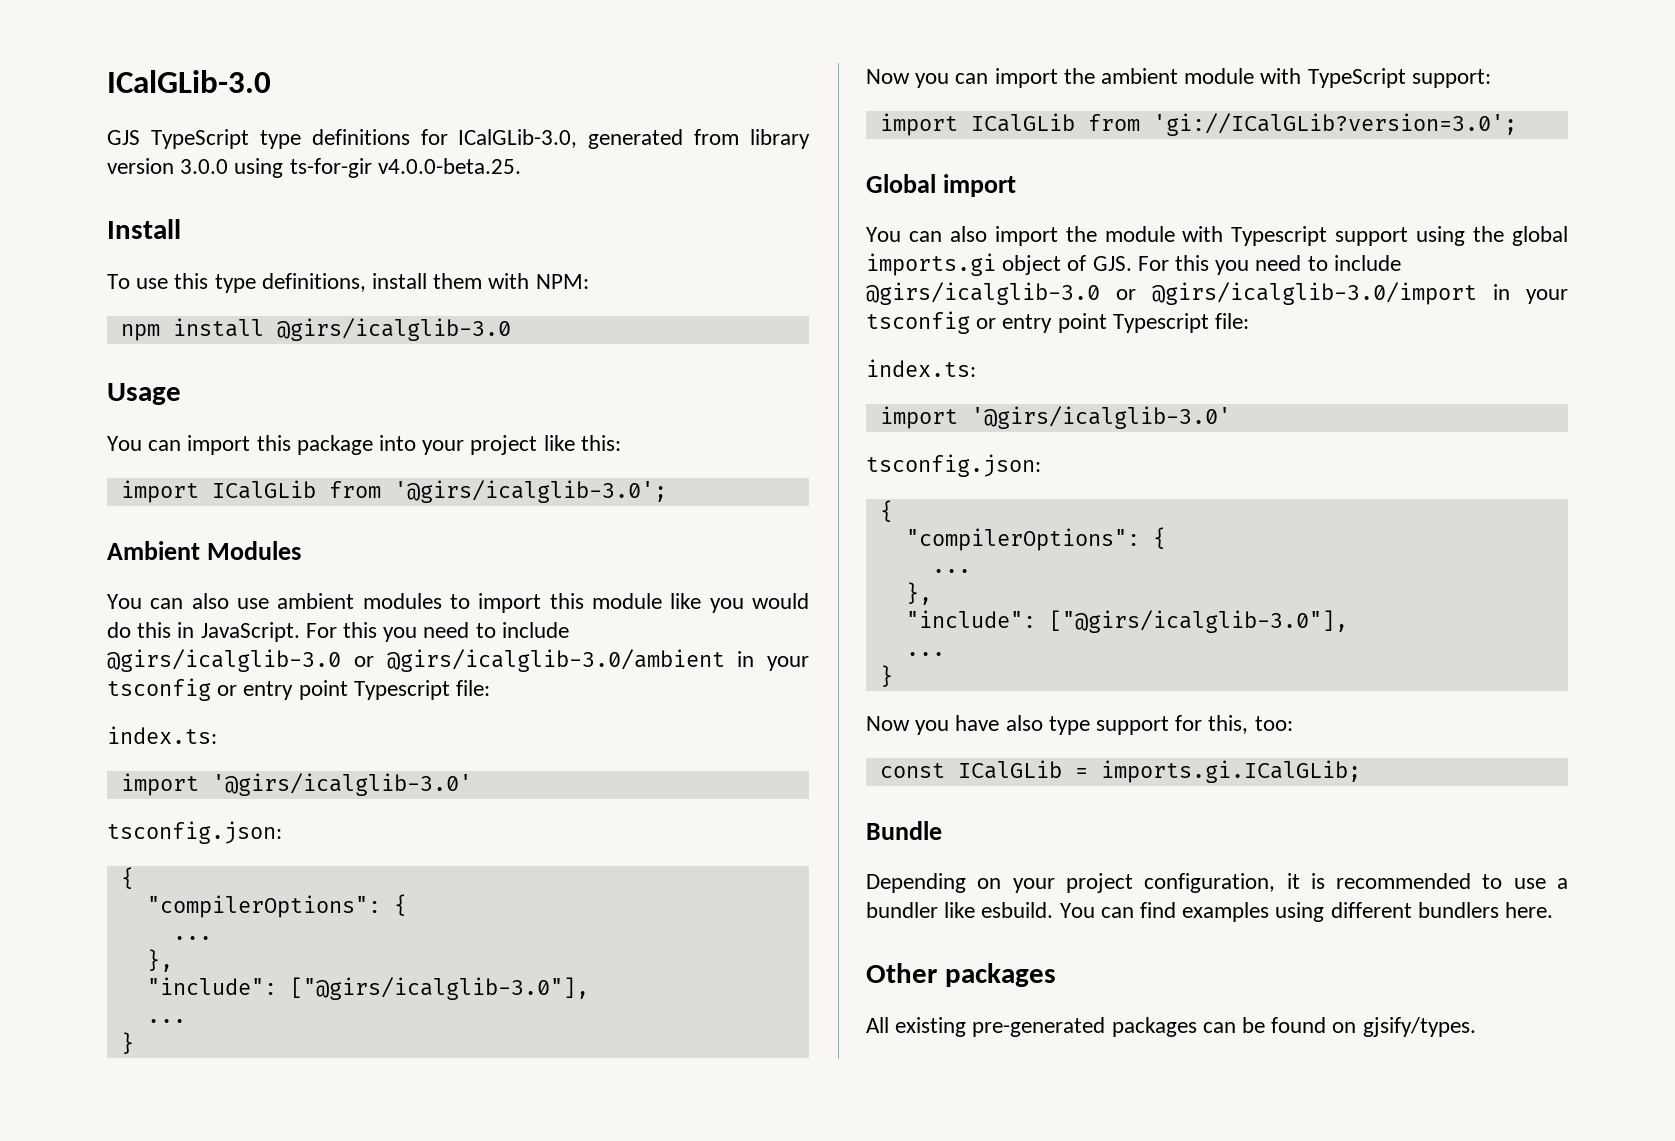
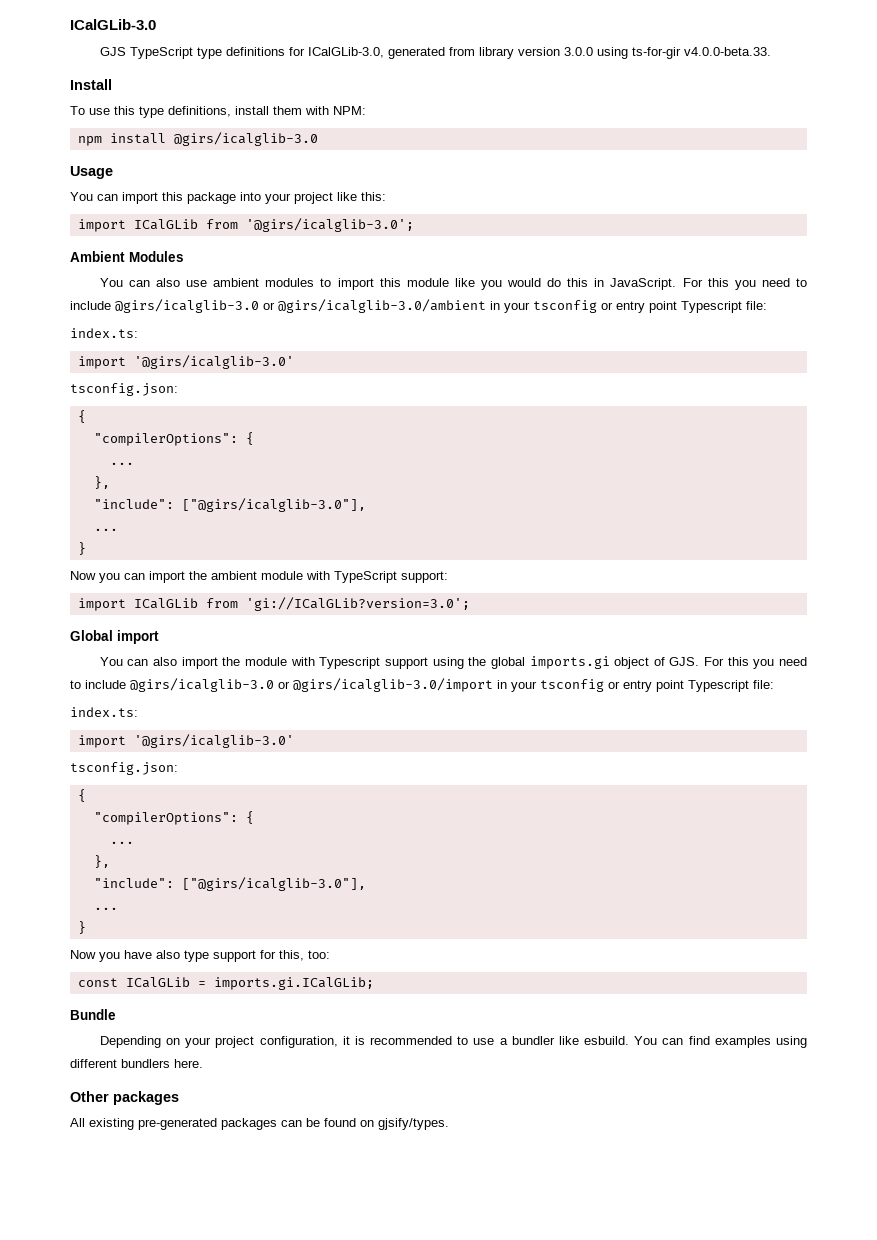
- GJS TypeScript type definitions for ICalGLib-3.0, generated from library version 3.0.0 using ts-for-gir v4.0.0-beta.25.
+ GJS TypeScript type definitions for ICalGLib-3.0, generated from library version 3.0.0 using ts-for-gir v4.0.0-beta.33.

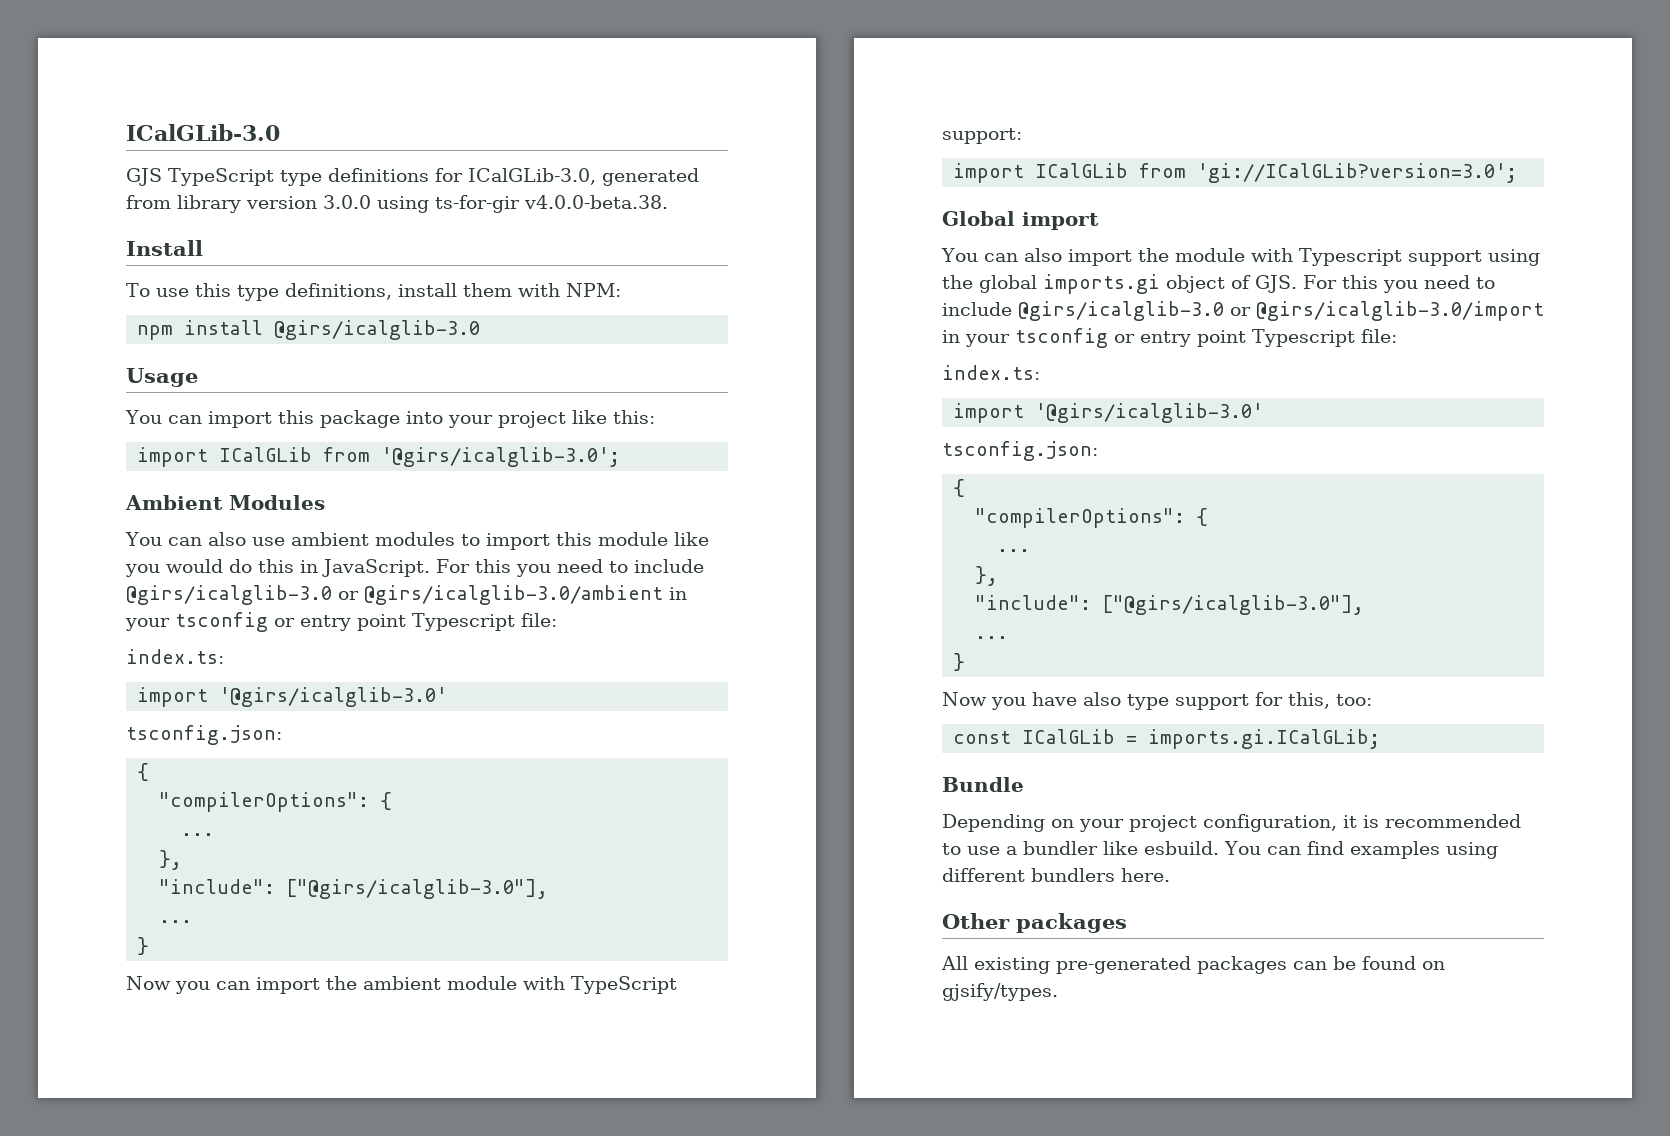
- GJS TypeScript type definitions for ICalGLib-3.0, generated from library version 3.0.0 using ts-for-gir v4.0.0-beta.33.
+ GJS TypeScript type definitions for ICalGLib-3.0, generated from library version 3.0.0 using ts-for-gir v4.0.0-beta.38.

